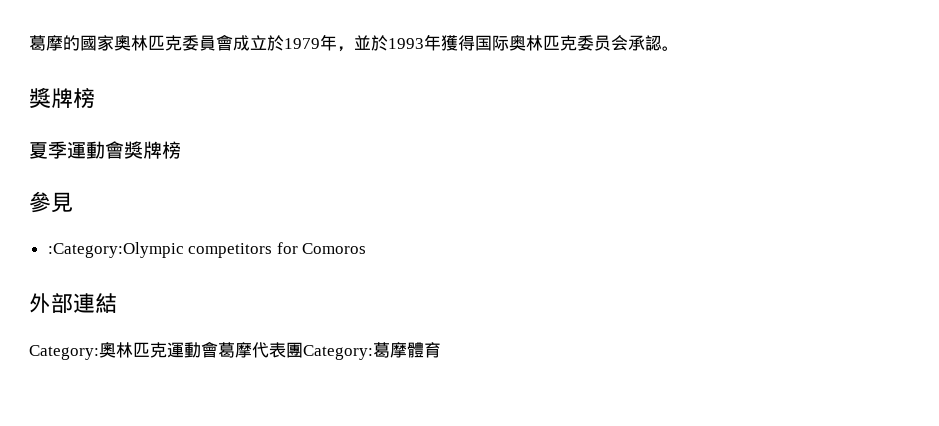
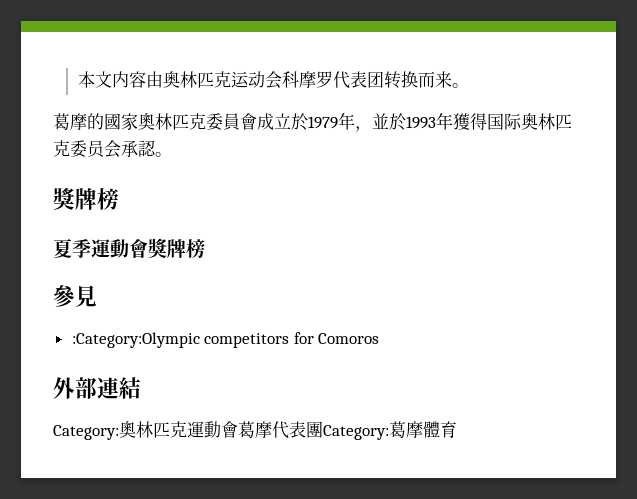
+ 本文内容由奥林匹克运动会科摩罗代表团转换而来。

